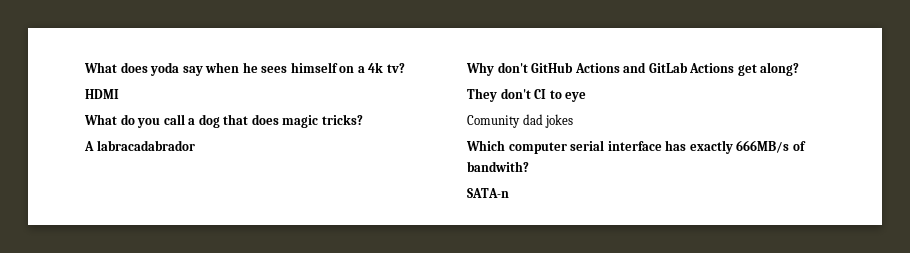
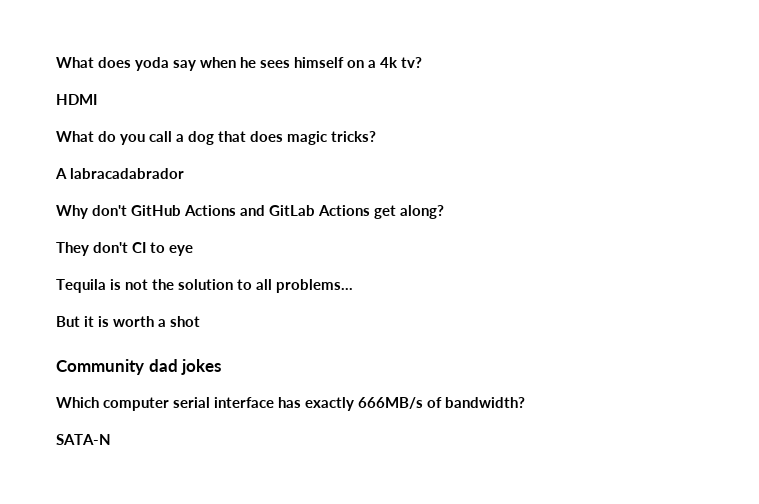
- Comunity dad jokes
+ Tequila is not the solution to all problems...
+ But it is worth a shot
+ Community dad jokes
- Which computer serial interface has exactly 666MB/s of bandwith?
- SATA-n
+ Which computer serial interface has exactly 666MB/s of bandwidth?
+ SATA-N

